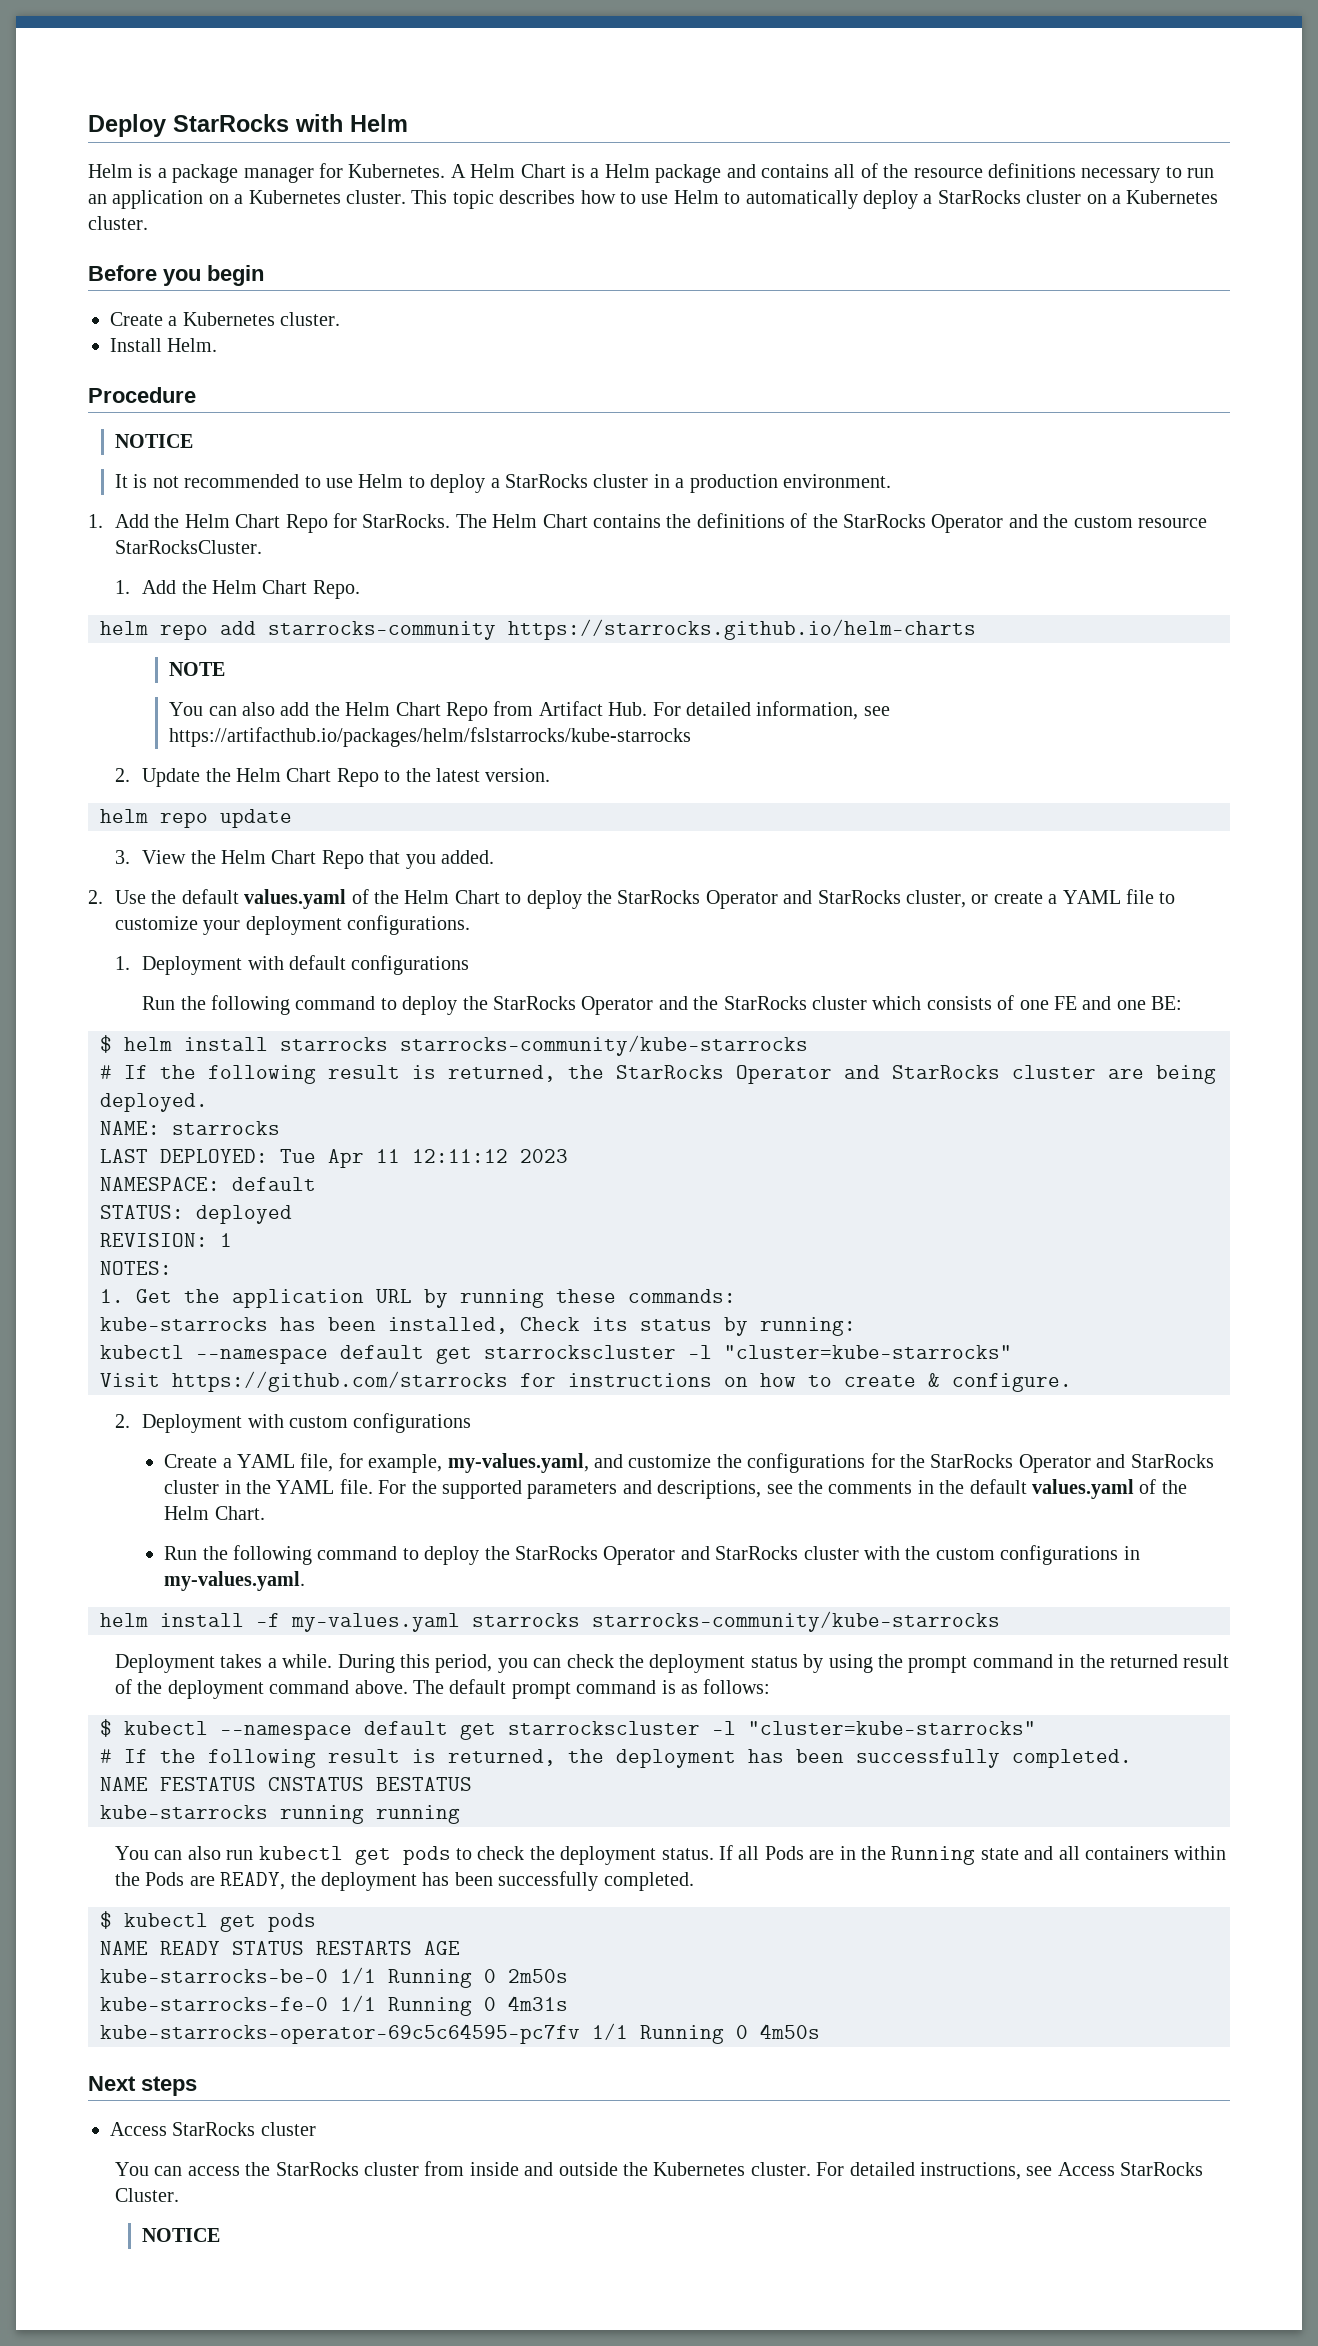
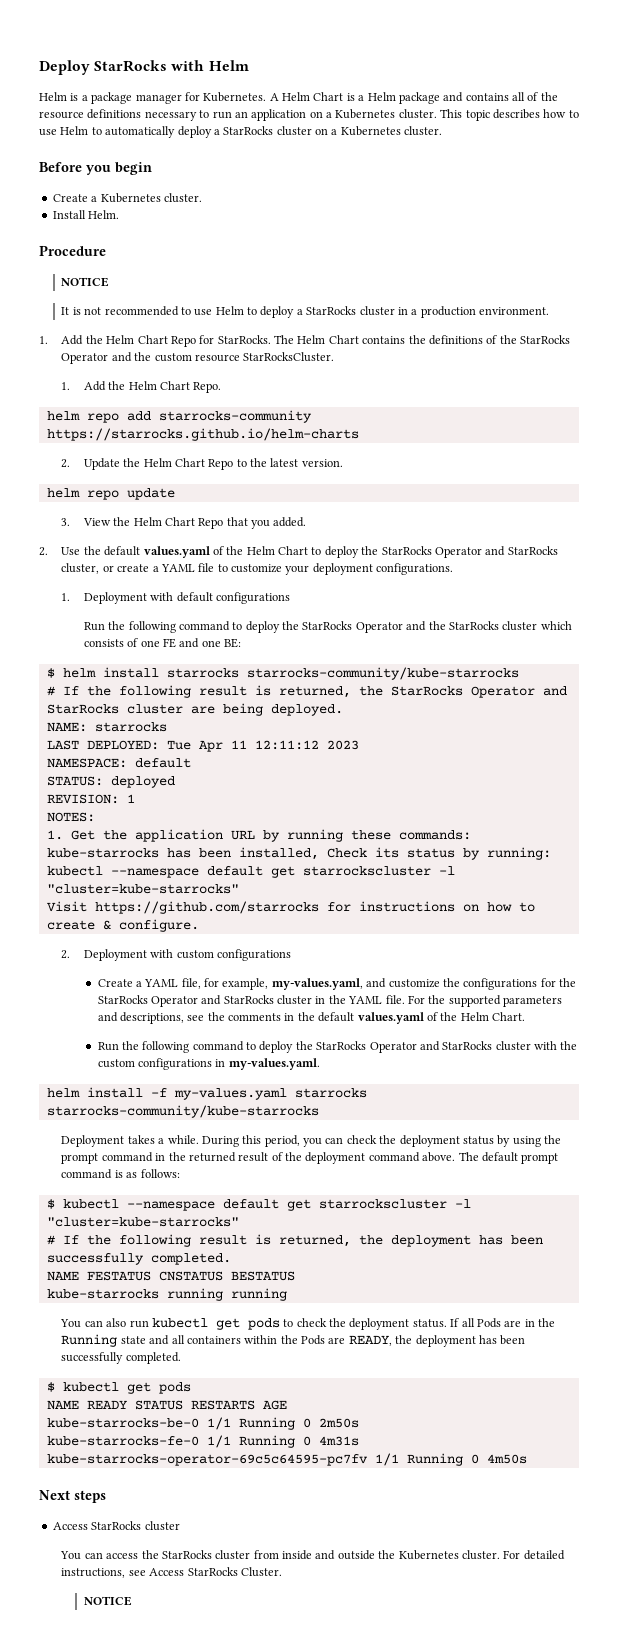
- NOTE
- You can also add the Helm Chart Repo from Artifact Hub. For detailed information, see https://artifacthub.io/packages/helm/fslstarrocks/kube-starrocks

